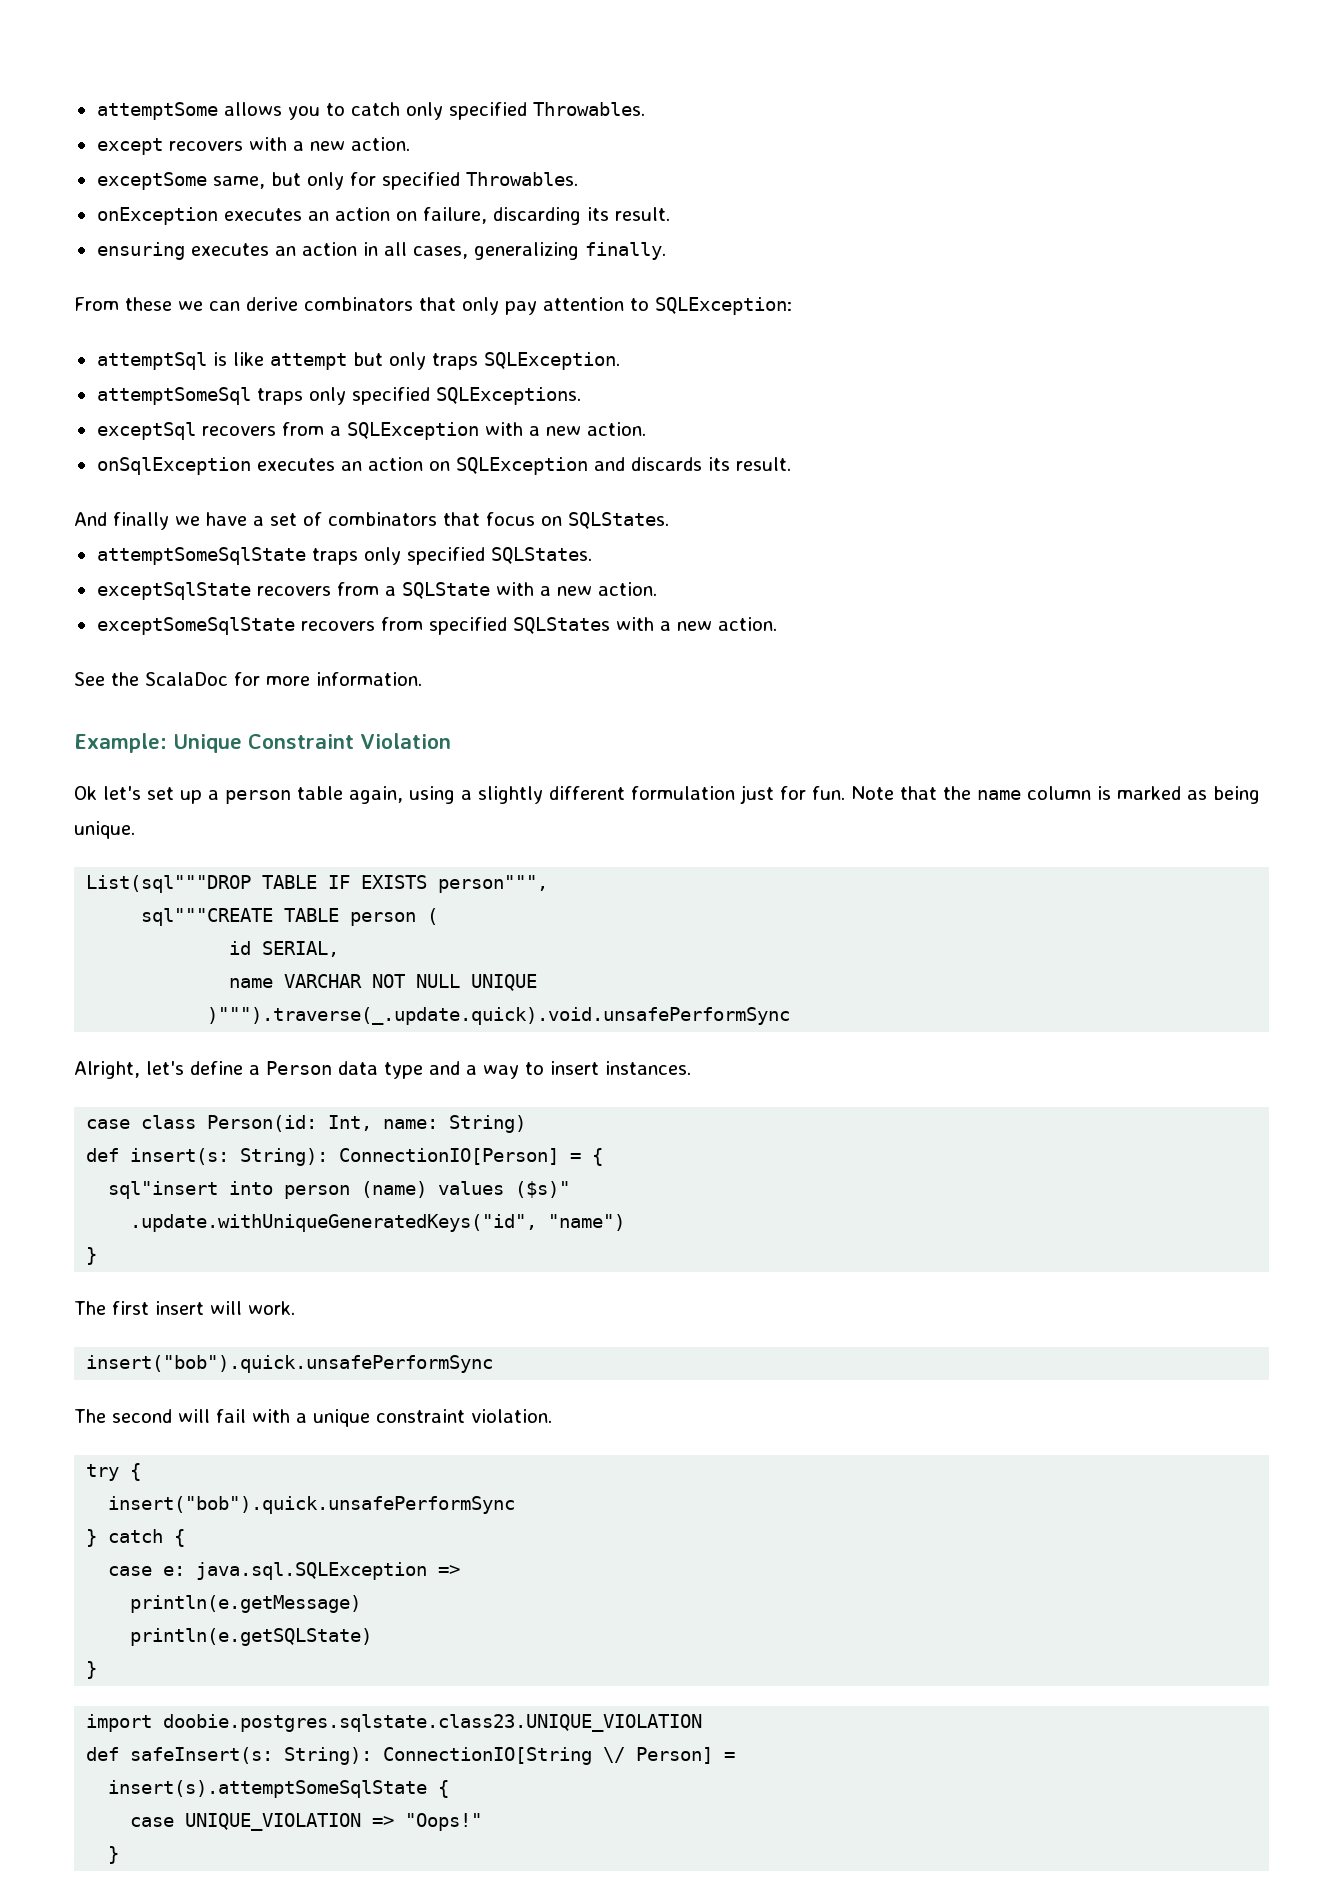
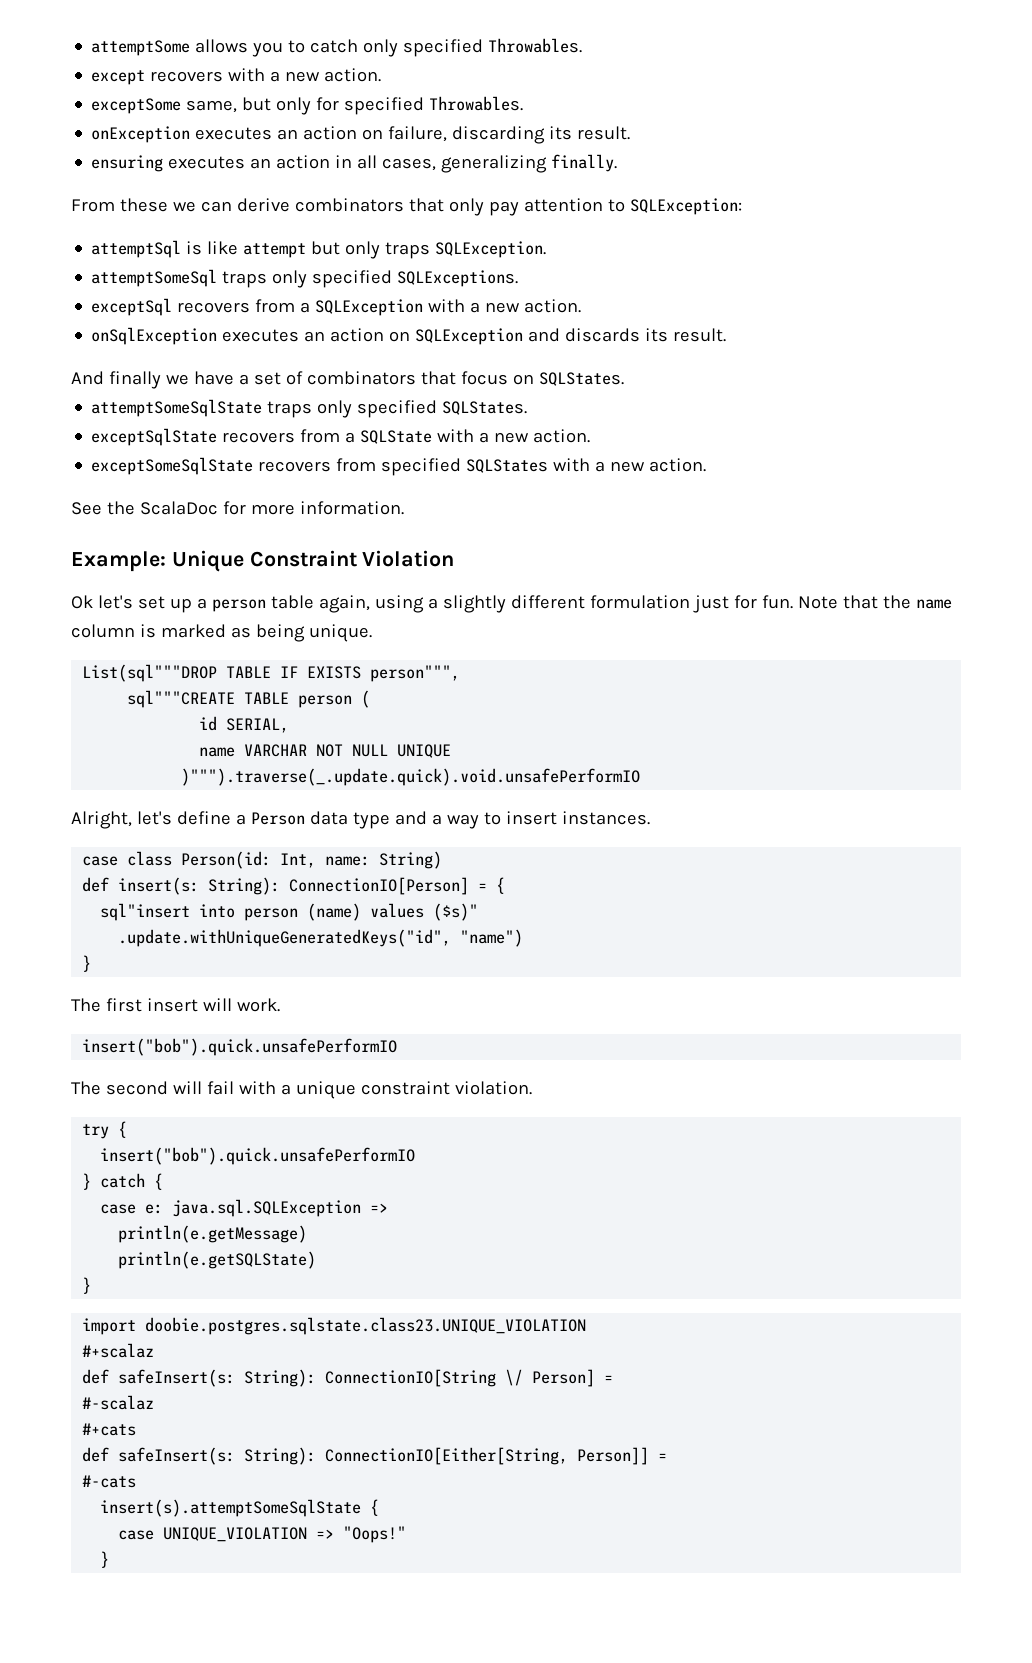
- )""").traverse(_.update.quick).void.unsafePerformSync
+ )""").traverse(_.update.quick).void.unsafePerformIO
  The first insert will work.
- insert("bob").quick.unsafePerformSync
+ insert("bob").quick.unsafePerformIO
  try {
- insert("bob").quick.unsafePerformSync
+ insert("bob").quick.unsafePerformIO
+ #+scalaz
+ #-scalaz
+ #+cats
+ def safeInsert(s: String): ConnectionIO[Either[String, Person]] =
+ #-cats

